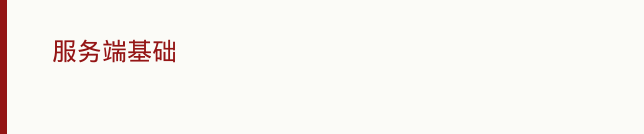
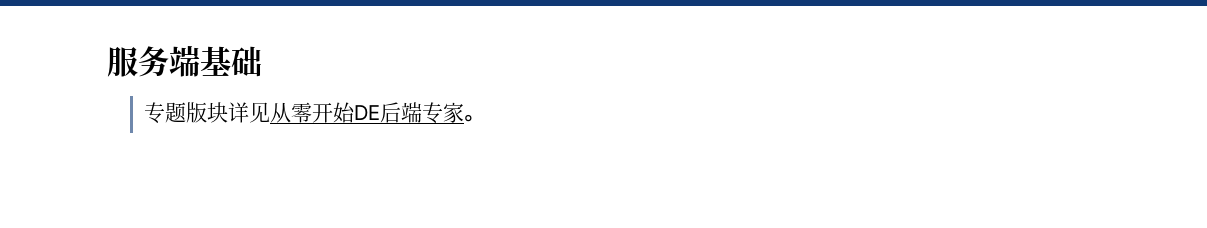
+ 专题版块详见从零开始DE后端专家。

